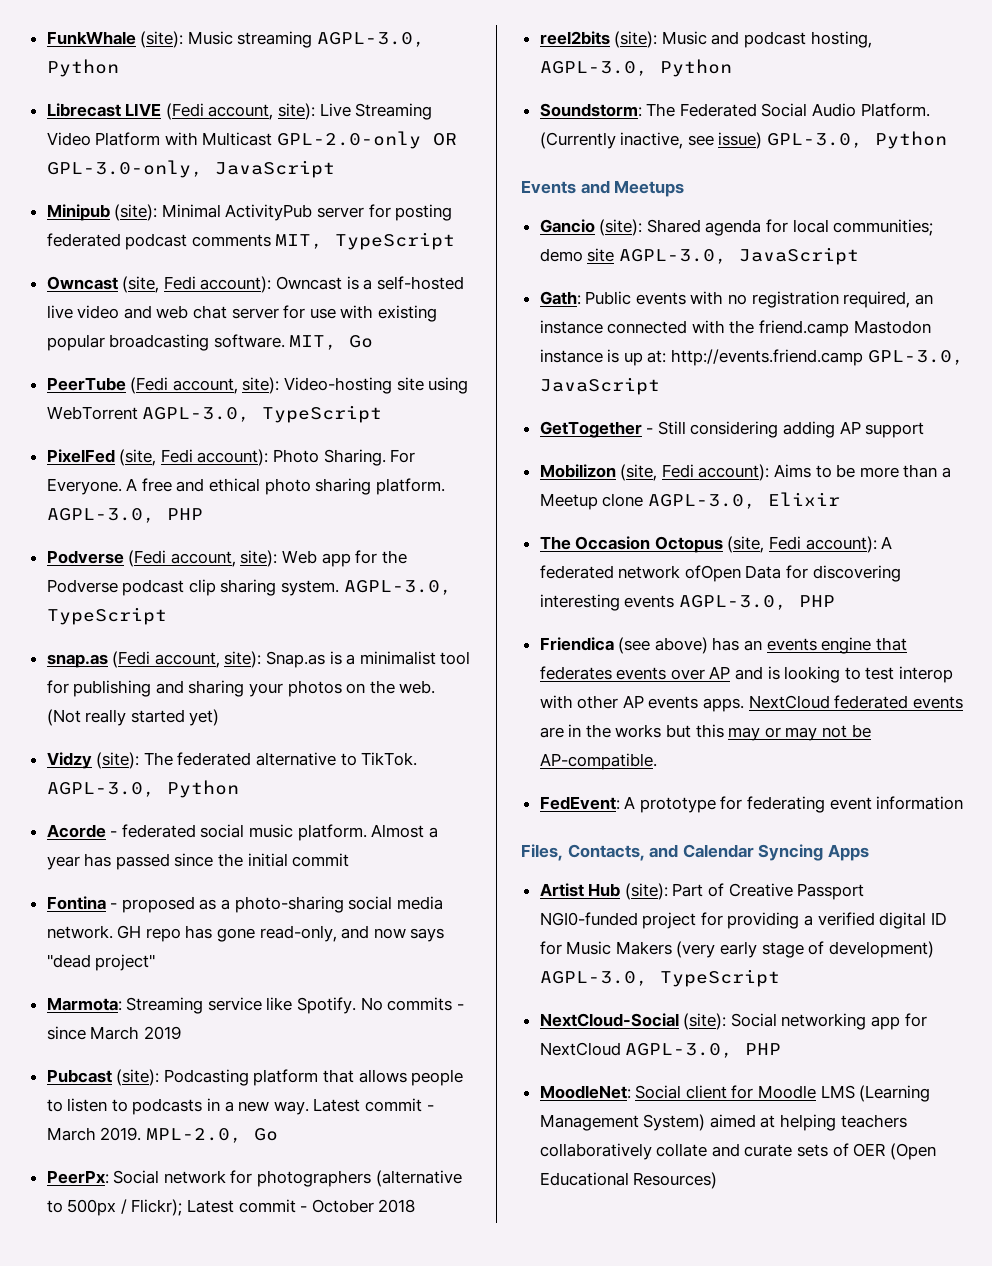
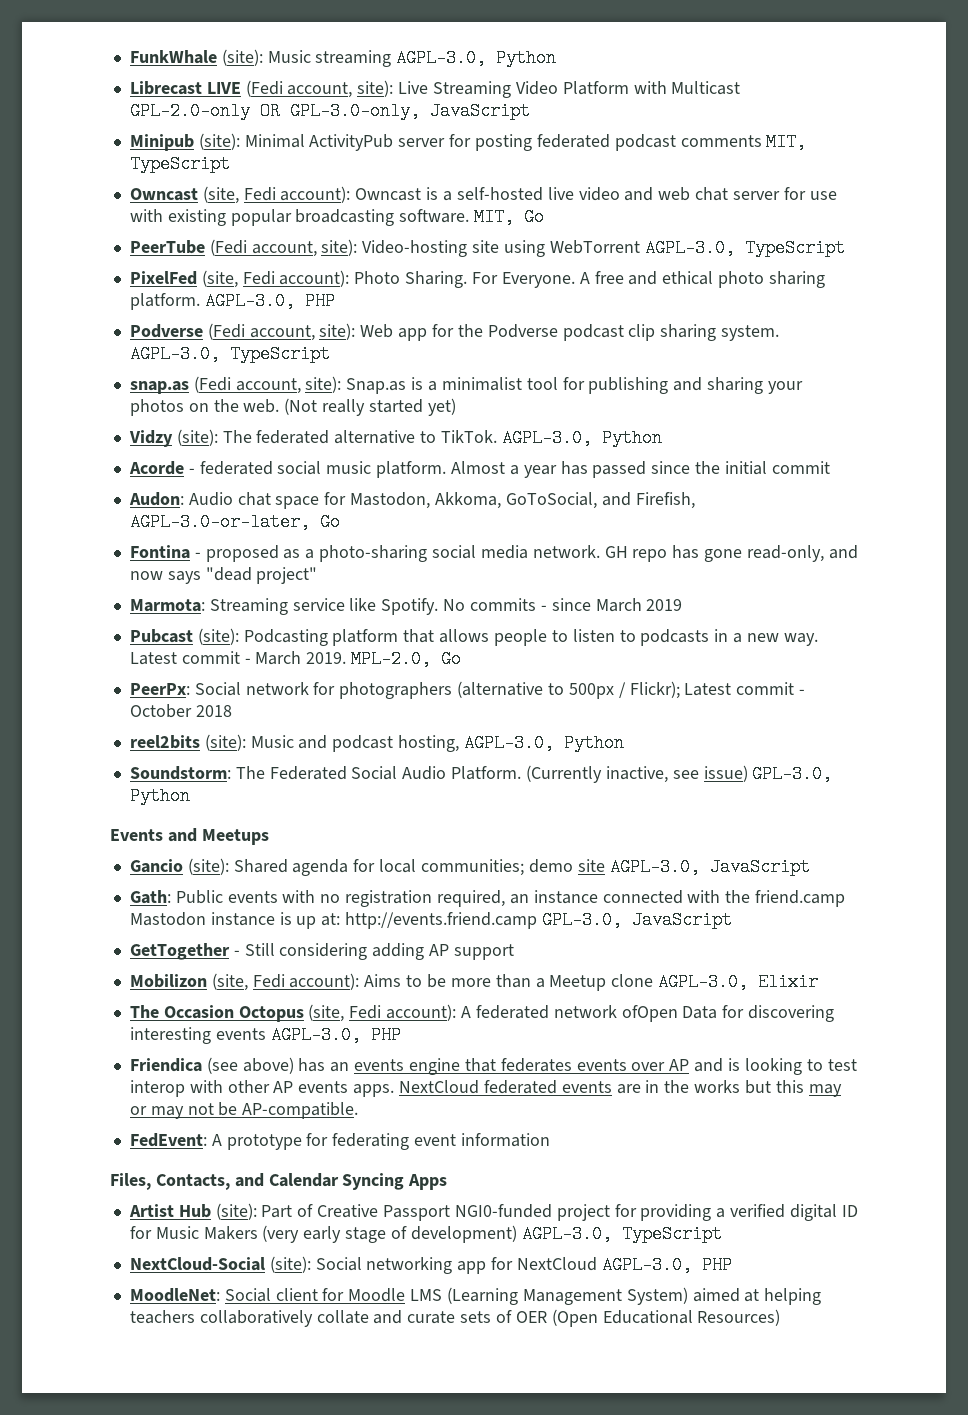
+ Audon: Audio chat space for Mastodon, Akkoma, GoToSocial, and Firefish, AGPL-3.0-or-later, Go

